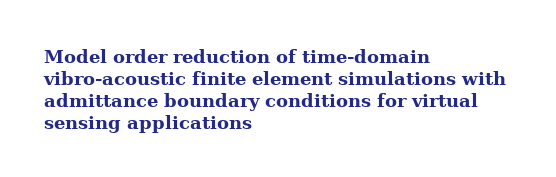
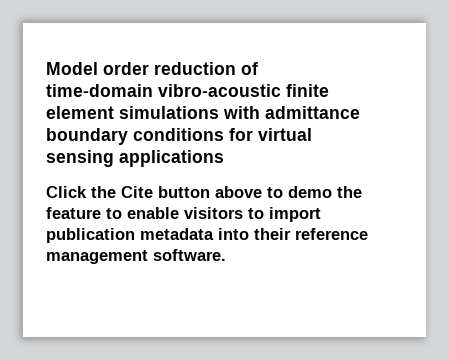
+ Click the Cite button above to demo the feature to enable visitors to import publication metadata into their reference management software.

